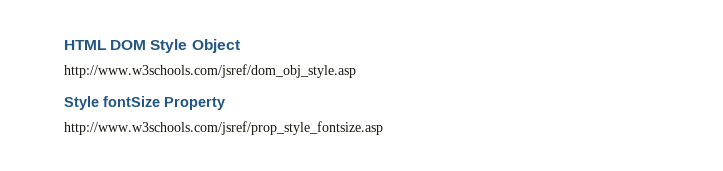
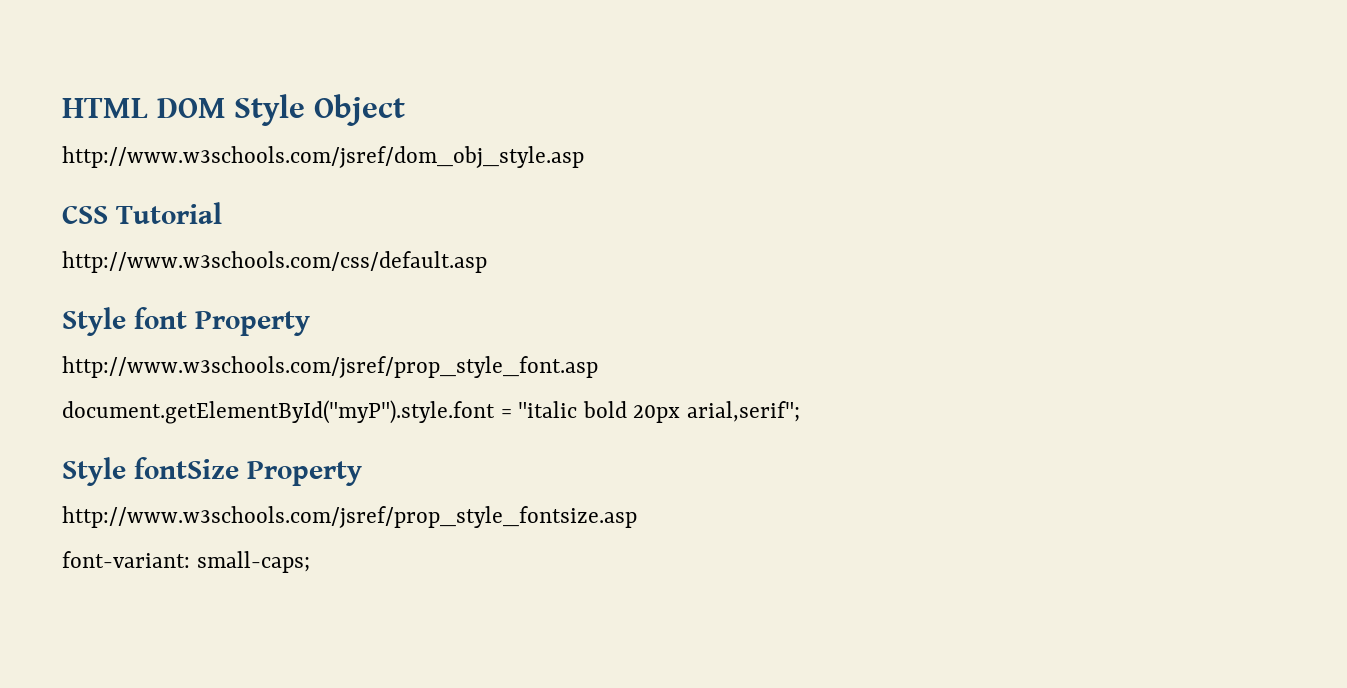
+ CSS Tutorial
+ http://www.w3schools.com/css/default.asp
+ Style font Property
+ http://www.w3schools.com/jsref/prop_style_font.asp
+ document.getElementById("myP").style.font = "italic bold 20px arial,serif";
+ font-variant: small-caps;

